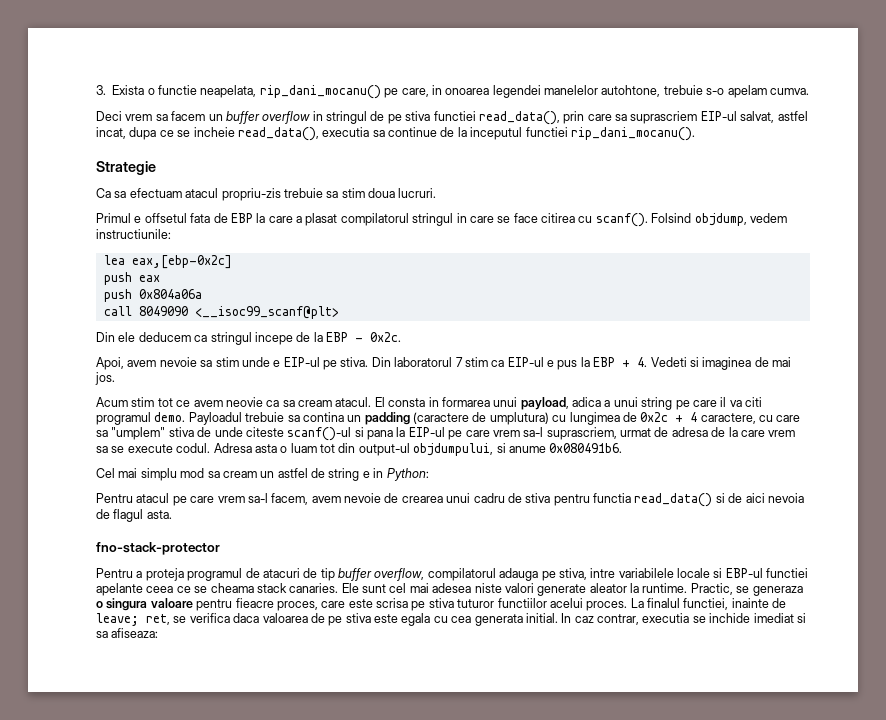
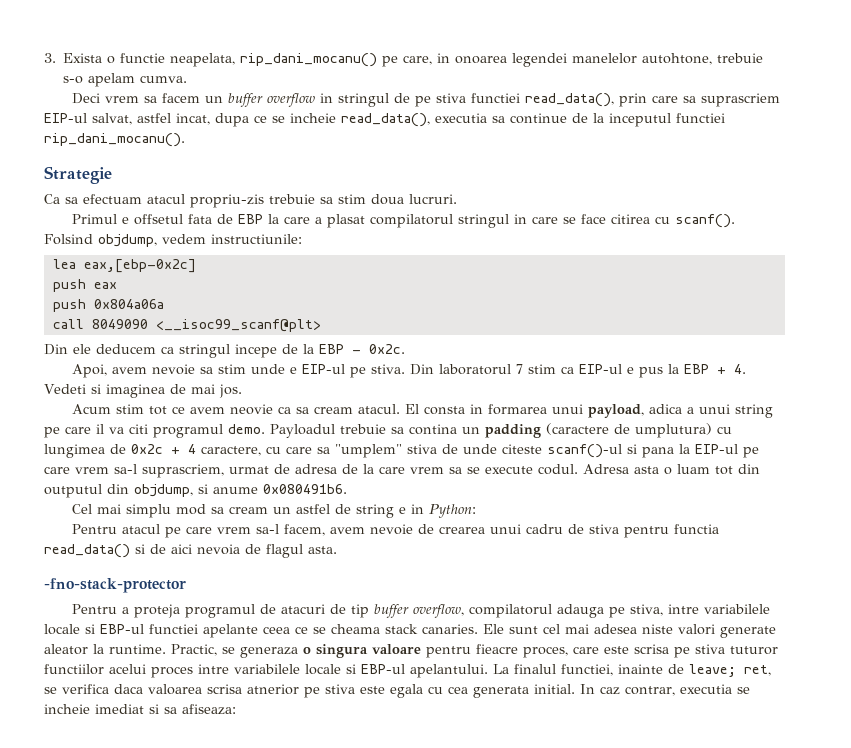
- Adresa asta o luam tot din output-ul objdumpului, si anume 0x080491b6.
+ Adresa asta o luam tot din outputul din objdump, si anume 0x080491b6.
- fno-stack-protector
+ -fno-stack-protector
- Practic, se generaza o singura valoare pentru fieacre proces, care este scrisa pe stiva tuturor functiilor acelui proces.
+ Practic, se generaza o singura valoare pentru fieacre proces, care este scrisa pe stiva tuturor functiilor acelui proces intre variabilele locale si EBP-ul apelantului.
- La finalul functiei, inainte de leave; ret, se verifica daca valoarea de pe stiva este egala cu cea generata initial.
+ La finalul functiei, inainte de leave; ret, se verifica daca valoarea scrisa atnerior pe stiva este egala cu cea generata initial.
- In caz contrar, executia se inchide imediat si sa afiseaza:
+ In caz contrar, executia se incheie imediat si sa afiseaza:

